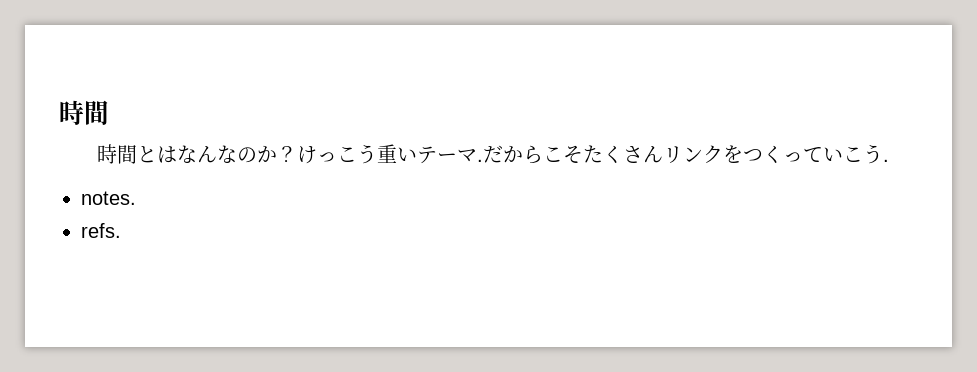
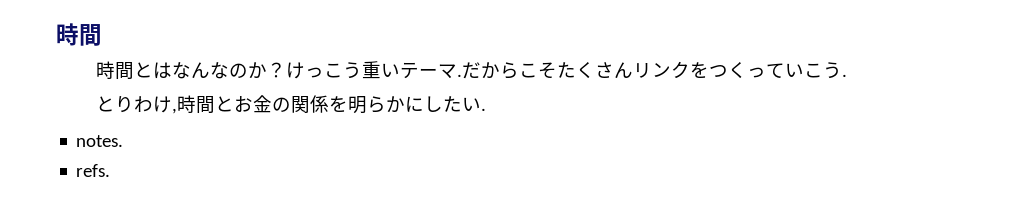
+ とりわけ,時間とお金の関係を明らかにしたい.

